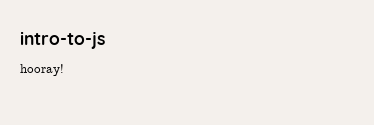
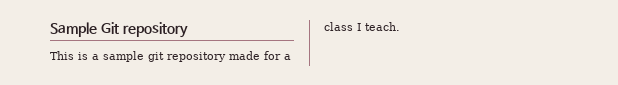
- intro-to-js
- hooray!
+ Sample Git repository
+ This is a sample git repository made for a class I teach.

